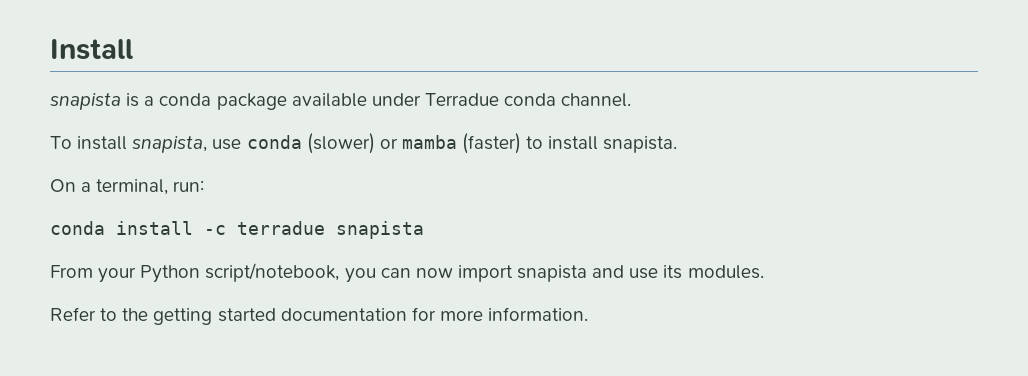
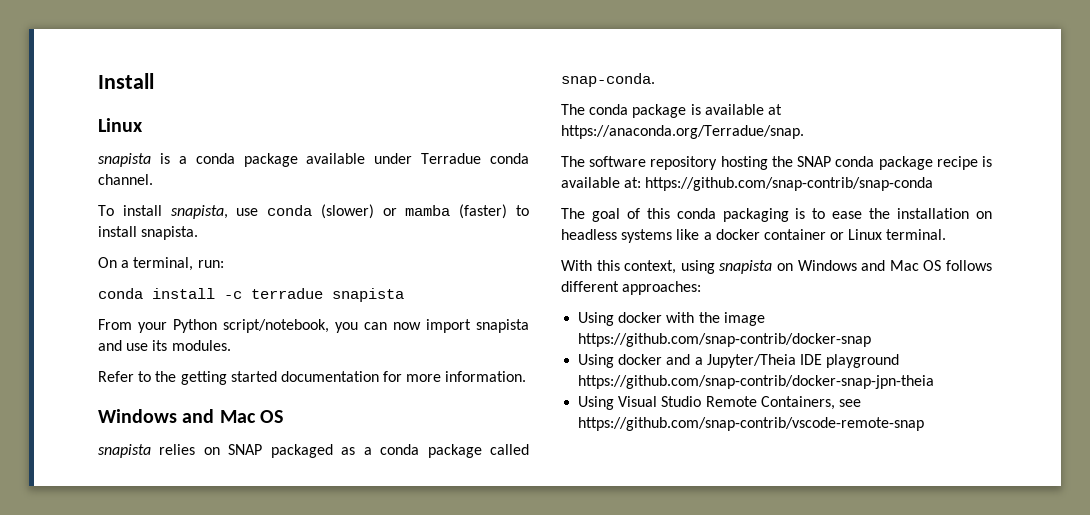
  Install
+ Linux
  Refer to the getting started documentation for more information.
+ Windows and Mac OS
+ snapista relies on SNAP packaged as a conda package called snap-conda.
+ The conda package is available at https://anaconda.org/Terradue/snap.
+ The software repository hosting the SNAP conda package recipe is available at: https://github.com/snap-contrib/snap-conda
+ The goal of this conda packaging is to ease the installation on headless systems like a docker container or Linux terminal.
+ With this context, using snapista on Windows and Mac OS follows different approaches:
+ Using docker with the image https://github.com/snap-contrib/docker-snap
+ Using docker and a Jupyter/Theia IDE playground https://github.com/snap-contrib/docker-snap-jpn-theia
+ Using Visual Studio Remote Containers, see https://github.com/snap-contrib/vscode-remote-snap

